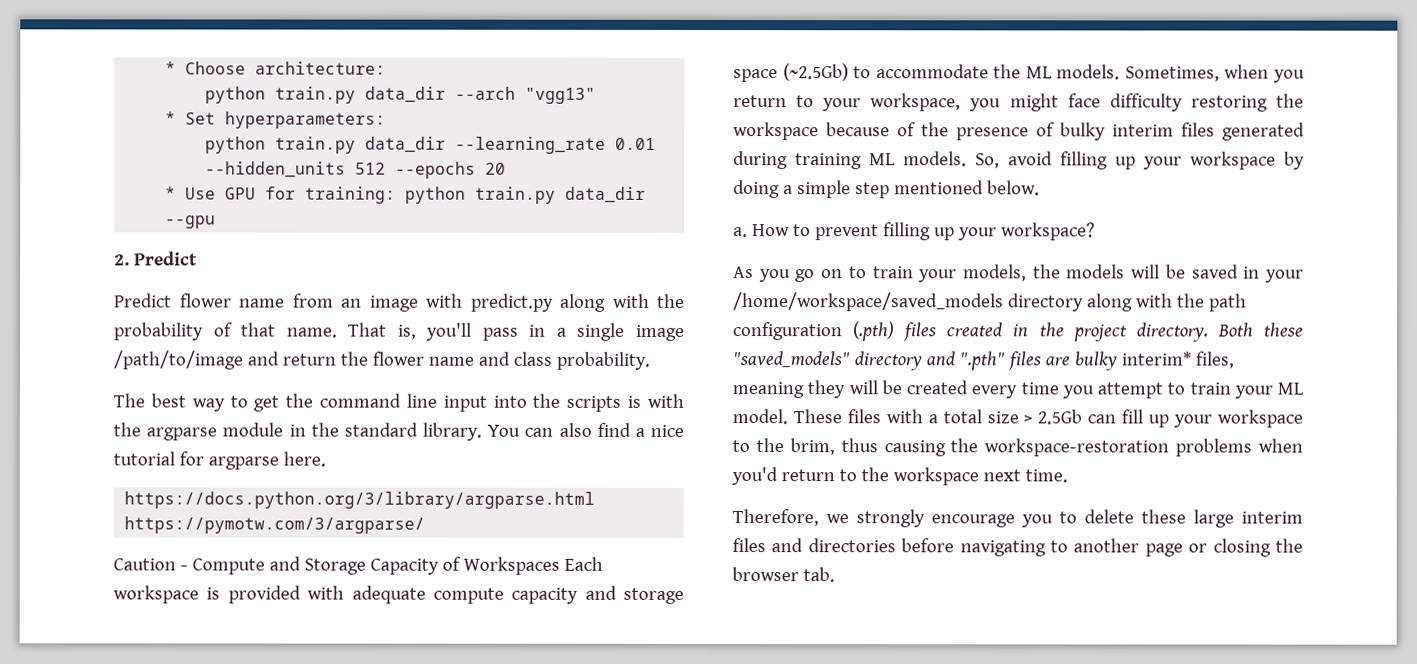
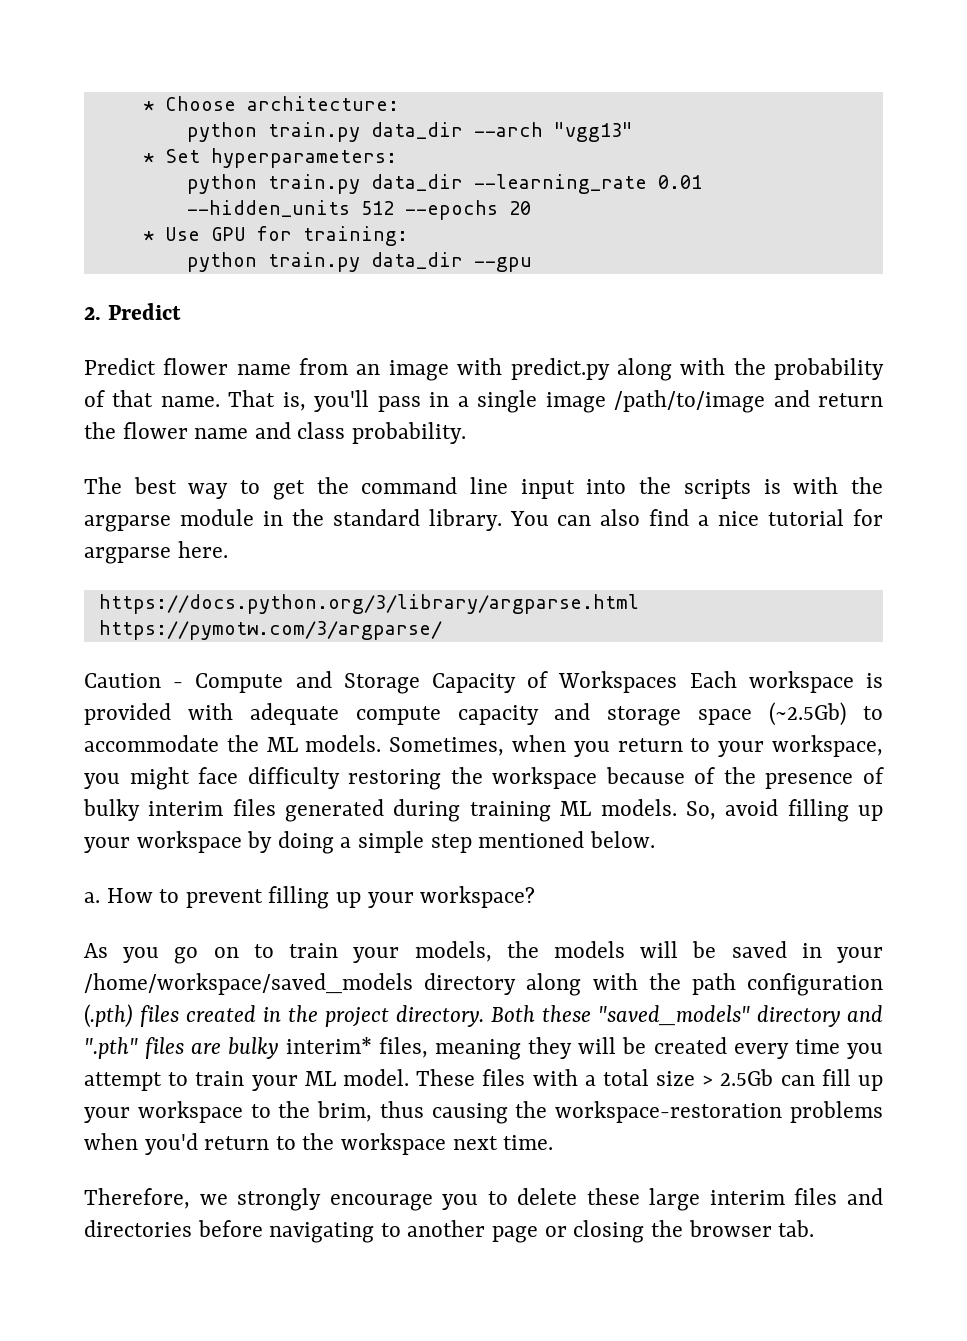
- * Use GPU for training: python train.py data_dir --gpu
+ * Use GPU for training:
+ python train.py data_dir --gpu

